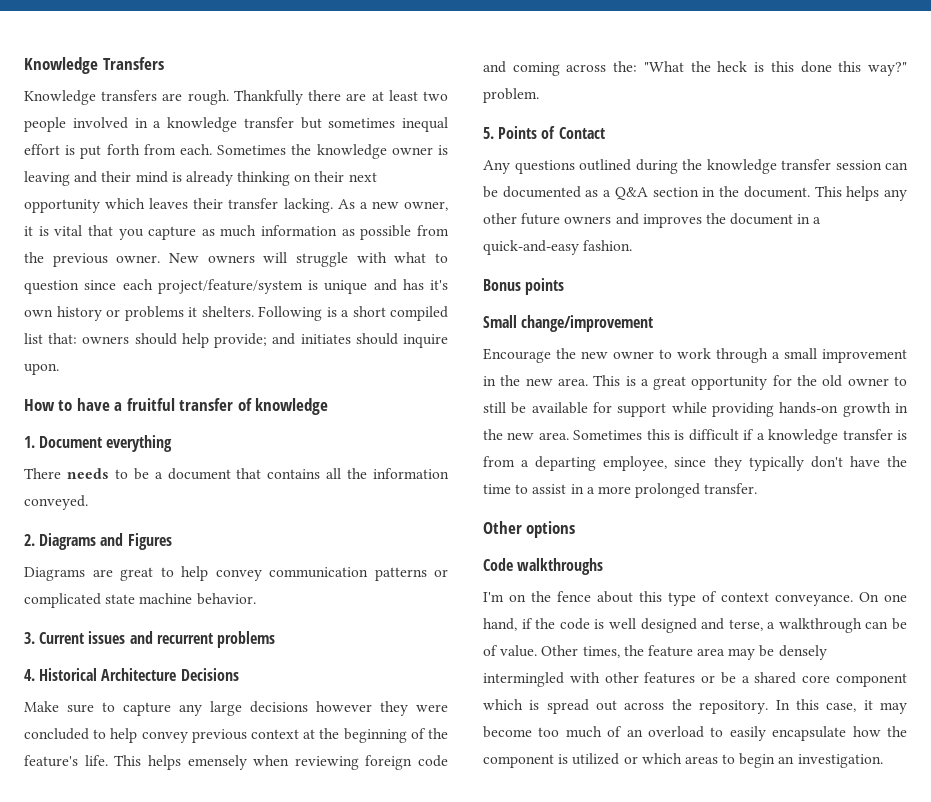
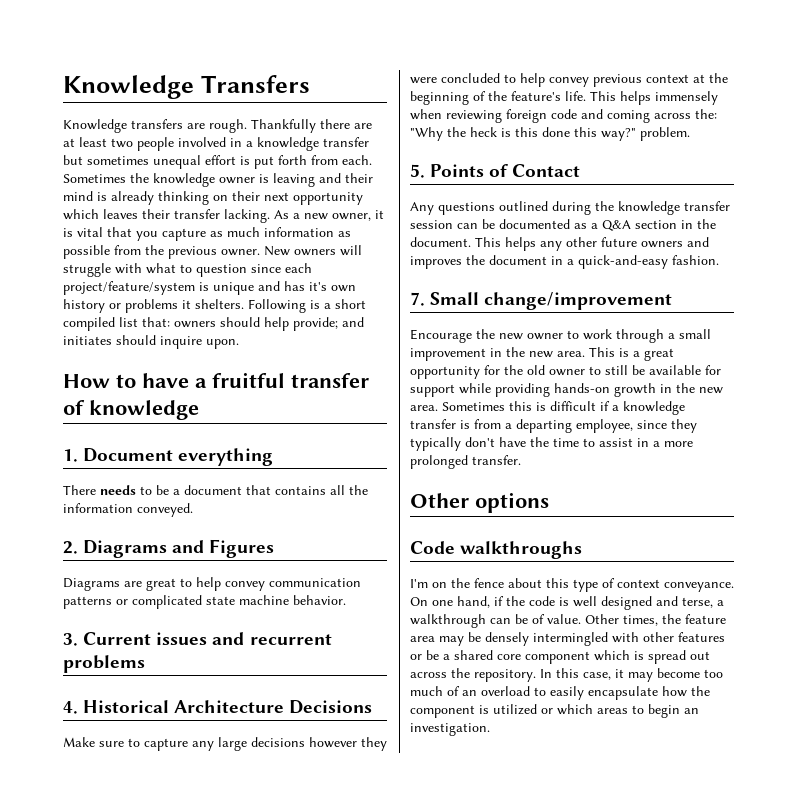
- Thankfully there are at least two people involved in a knowledge transfer but sometimes inequal effort is put forth from each.
+ Thankfully there are at least two people involved in a knowledge transfer but sometimes unequal effort is put forth from each.
- This helps emensely when reviewing foreign code and coming across the: "What the heck is this done this way?" problem.
+ This helps immensely when reviewing foreign code and coming across the: "Why the heck is this done this way?" problem.
- Bonus points
- Small change/improvement
+ 7. Small change/improvement

